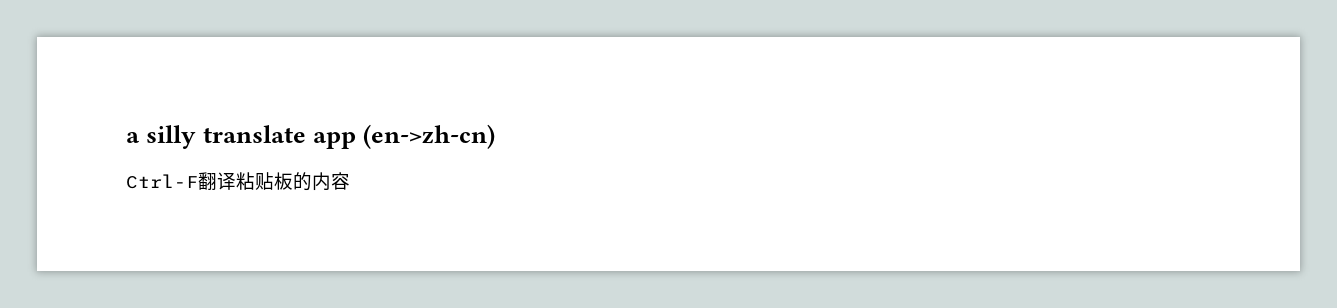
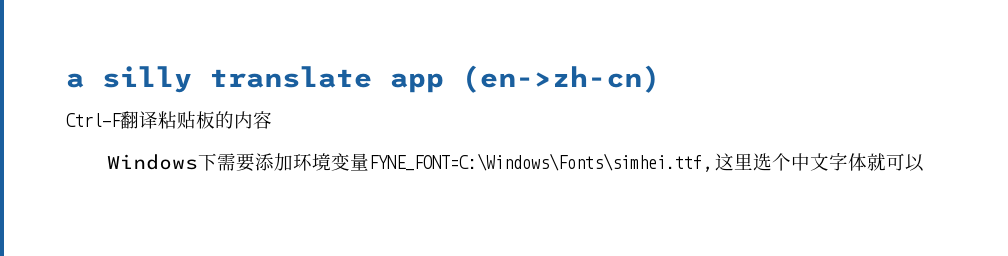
+ Windows下需要添加环境变量FYNE_FONT=C:\Windows\Fonts\simhei.ttf,这里选个中文字体就可以

